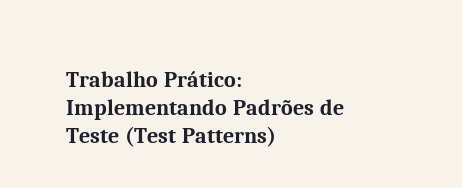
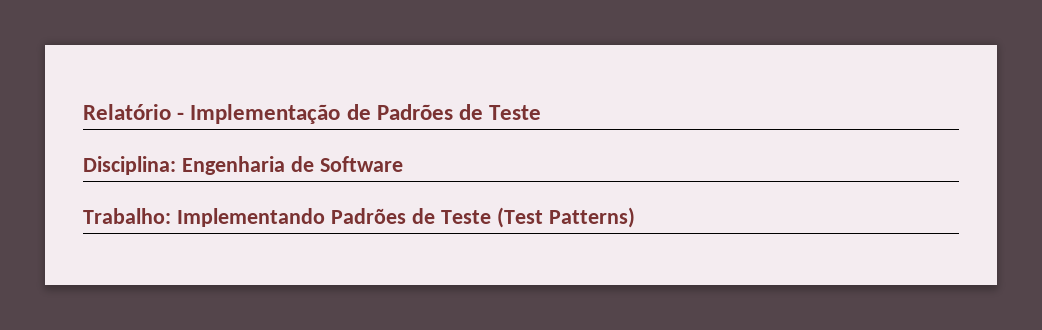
- Trabalho Prático: Implementando Padrões de Teste (Test Patterns)
+ Relatório - Implementação de Padrões de Teste
+ Disciplina: Engenharia de Software
+ Trabalho: Implementando Padrões de Teste (Test Patterns)

